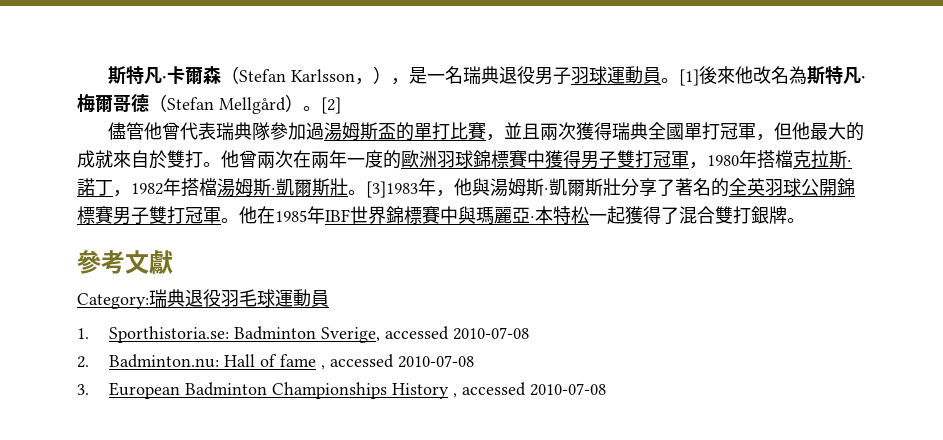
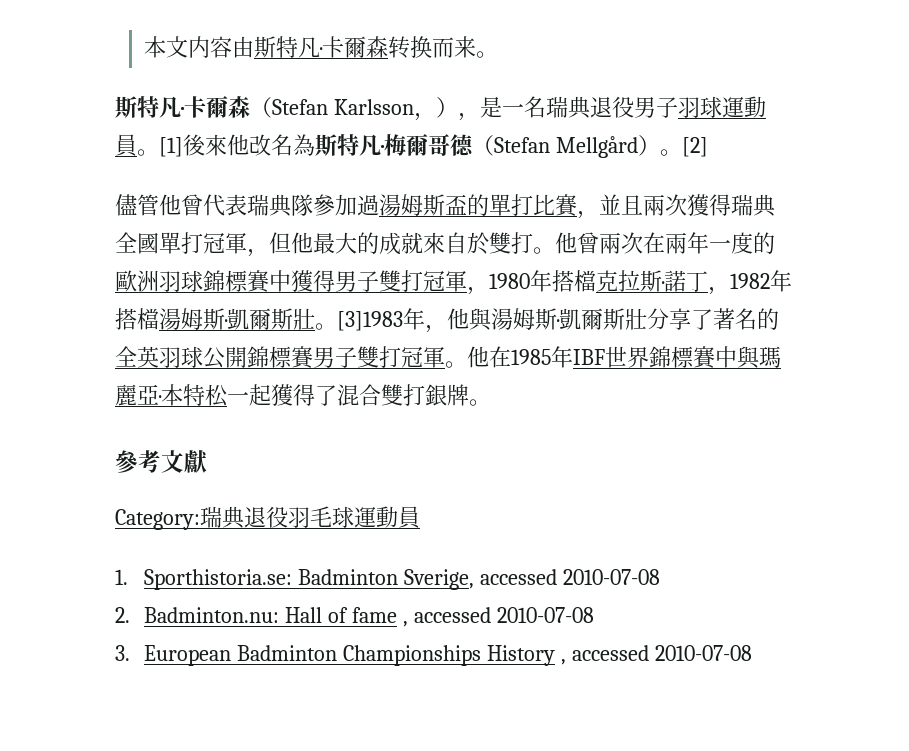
+ 本文内容由斯特凡·卡爾森转换而来。

